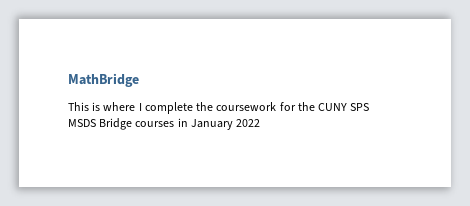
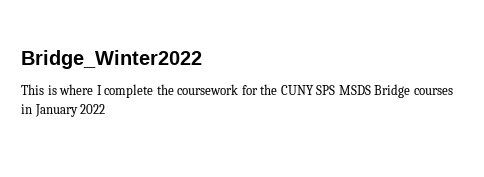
- MathBridge
+ Bridge_Winter2022

